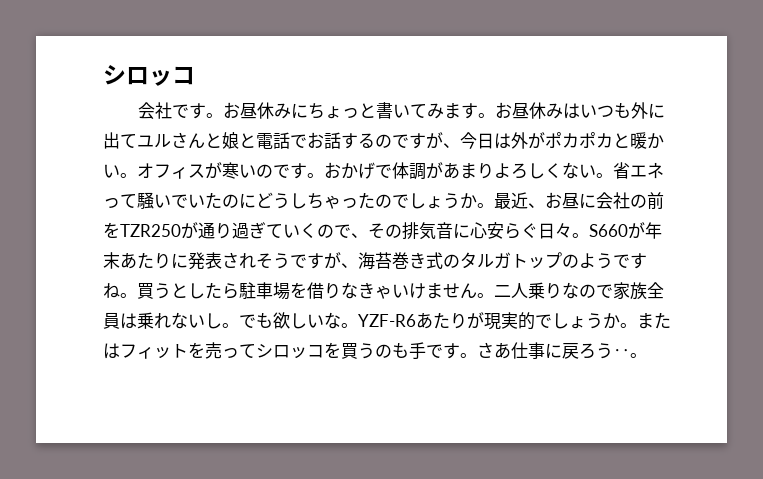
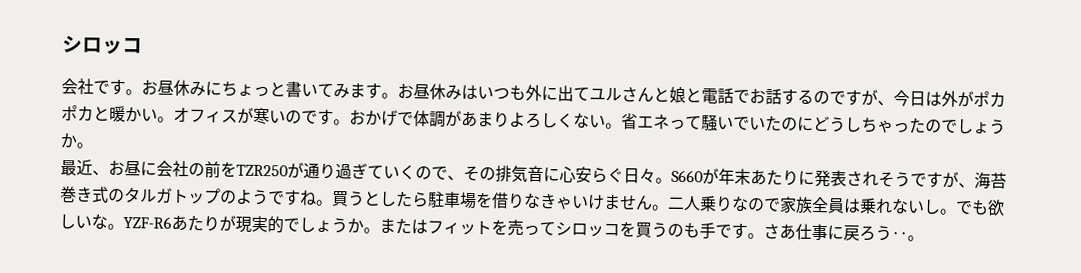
- 省エネって騒いでいたのにどうしちゃったのでしょうか。最近、お昼に会社の前をTZR250が通り過ぎていくので、その排気音に心安らぐ日々。
+ 省エネって騒いでいたのにどうしちゃったのでしょうか。
+ 最近、お昼に会社の前をTZR250が通り過ぎていくので、その排気音に心安らぐ日々。

